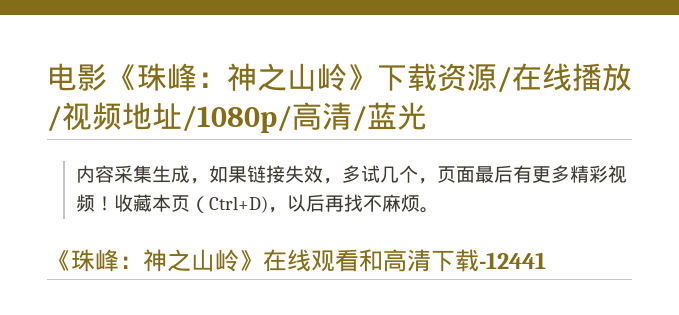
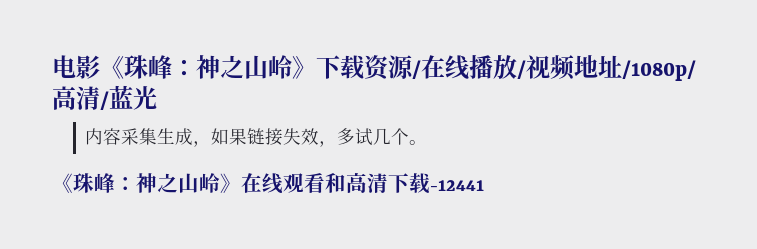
- 内容采集生成，如果链接失效，多试几个，页面最后有更多精彩视频！收藏本页（Ctrl+D)，以后再找不麻烦。
+ 内容采集生成，如果链接失效，多试几个。

